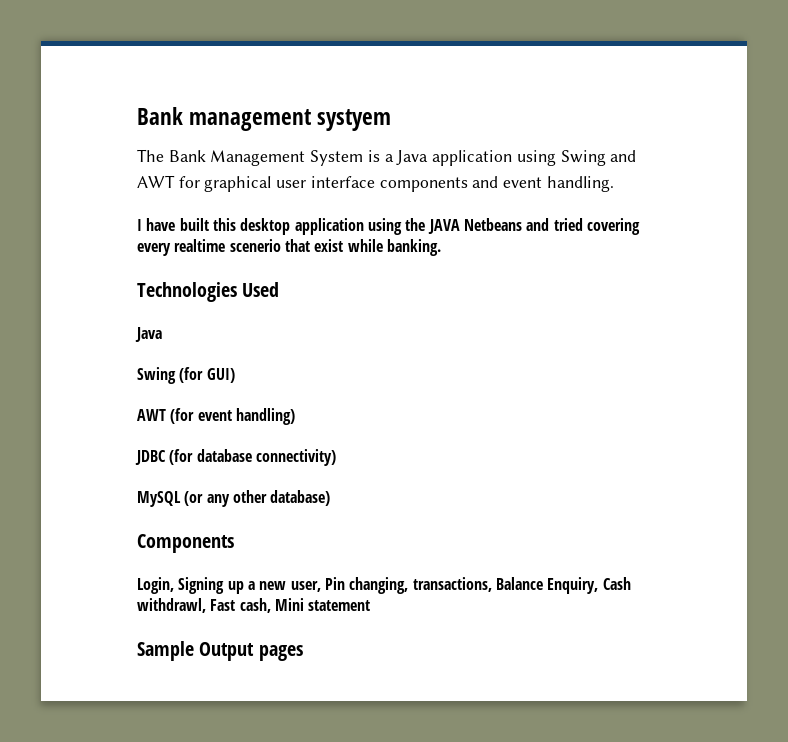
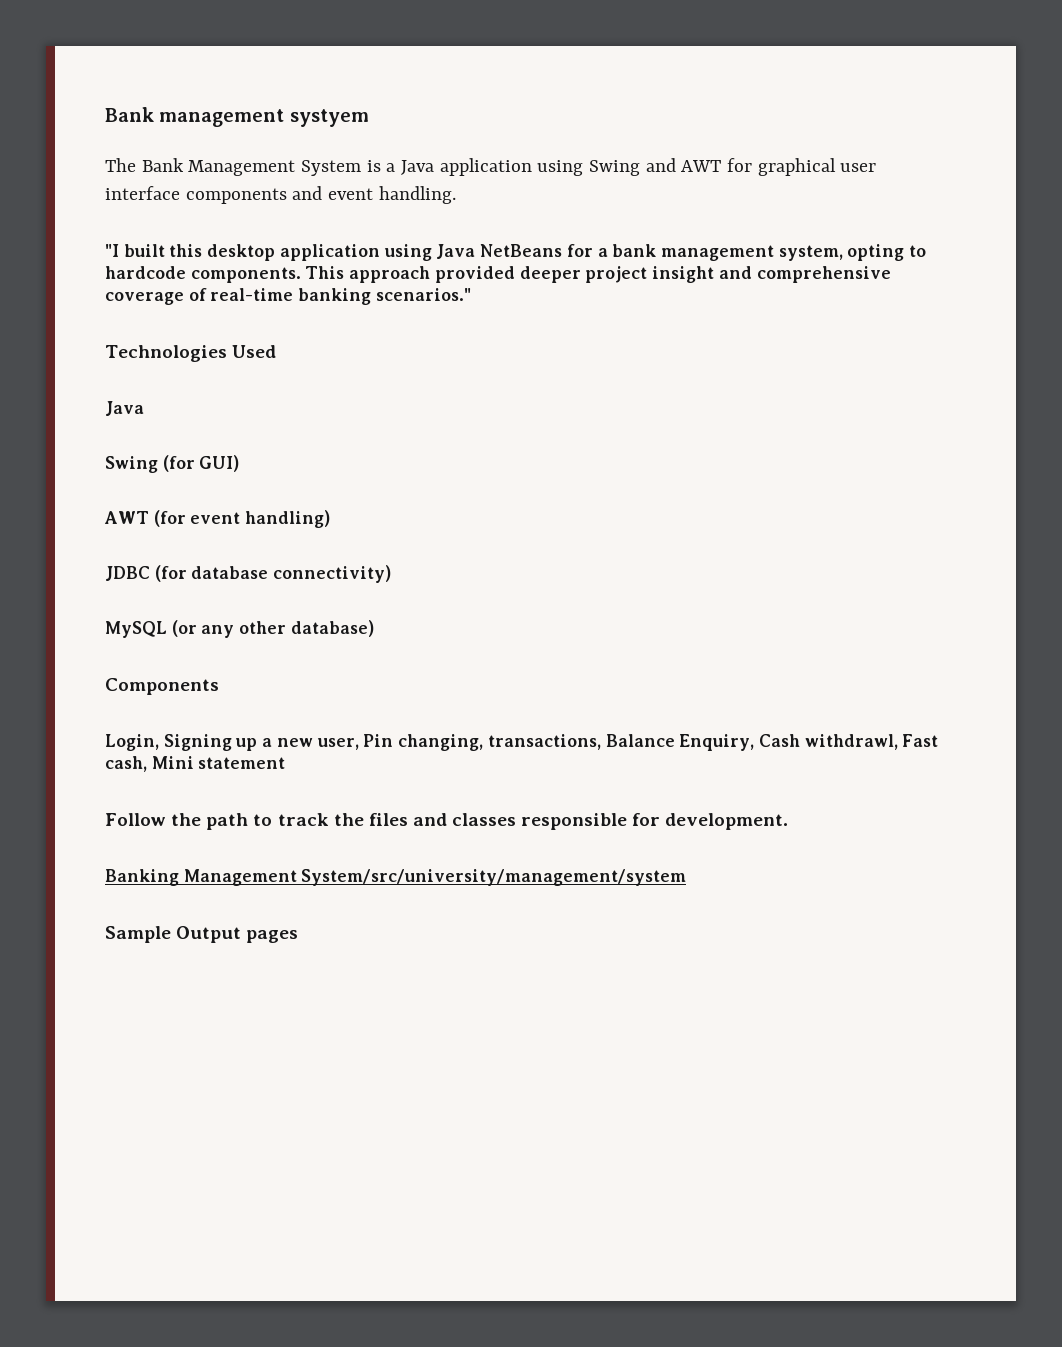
- I have built this desktop application using the JAVA Netbeans and tried covering every realtime scenerio that exist while banking.
+ "I built this desktop application using Java NetBeans for a bank management system, opting to hardcode components. This approach provided deeper project insight and comprehensive coverage of real-time banking scenarios."
+ Follow the path to track the files and classes responsible for development.
+ Banking Management System/src/university/management/system

